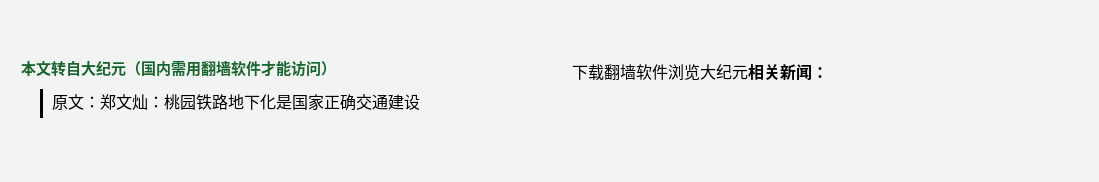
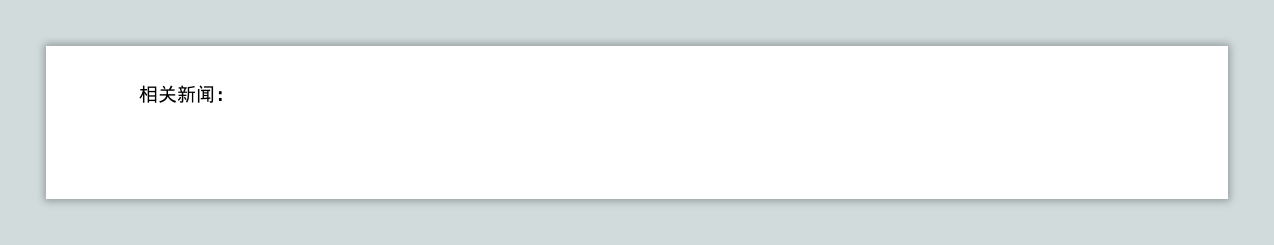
- 本文转自大纪元（国内需用翻墙软件才能访问）
- 原文：郑文灿：桃园铁路地下化是国家正确交通建设
- 下载翻墙软件浏览大纪元相关新闻：
+ 相关新闻：

